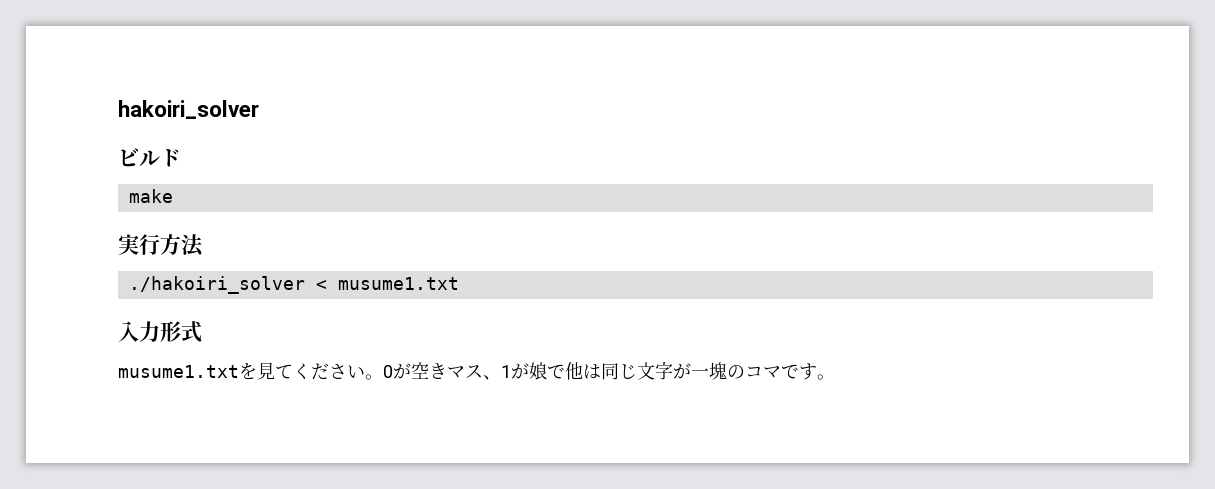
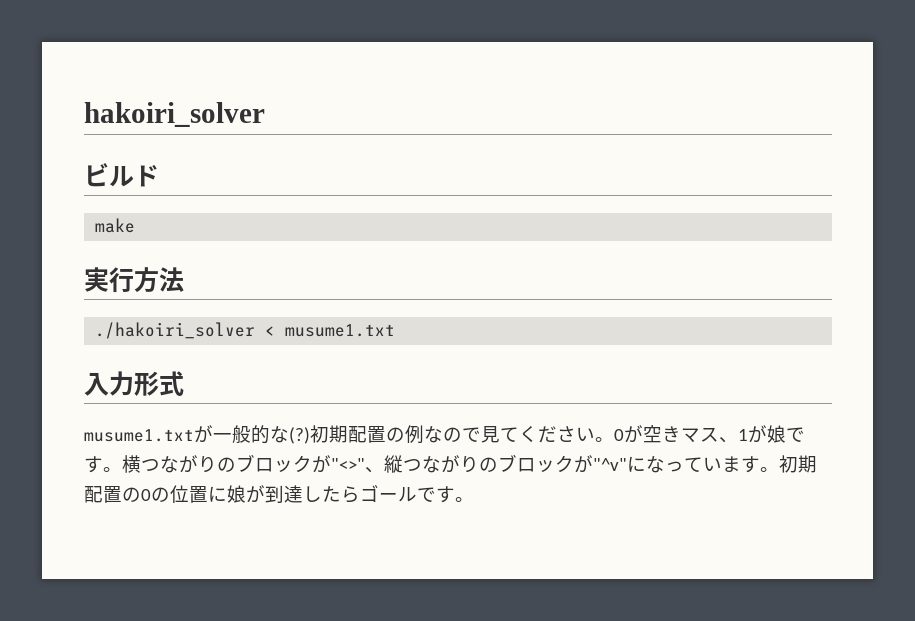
- musume1.txtを見てください。
+ musume1.txtが一般的な(?)初期配置の例なので見てください。
- 0が空きマス、1が娘で他は同じ文字が一塊のコマです。
+ 0が空きマス、1が娘です。横つながりのブロックが"<>"、縦つながりのブロックが"^v"になっています。初期配置の0の位置に娘が到達したらゴールです。

